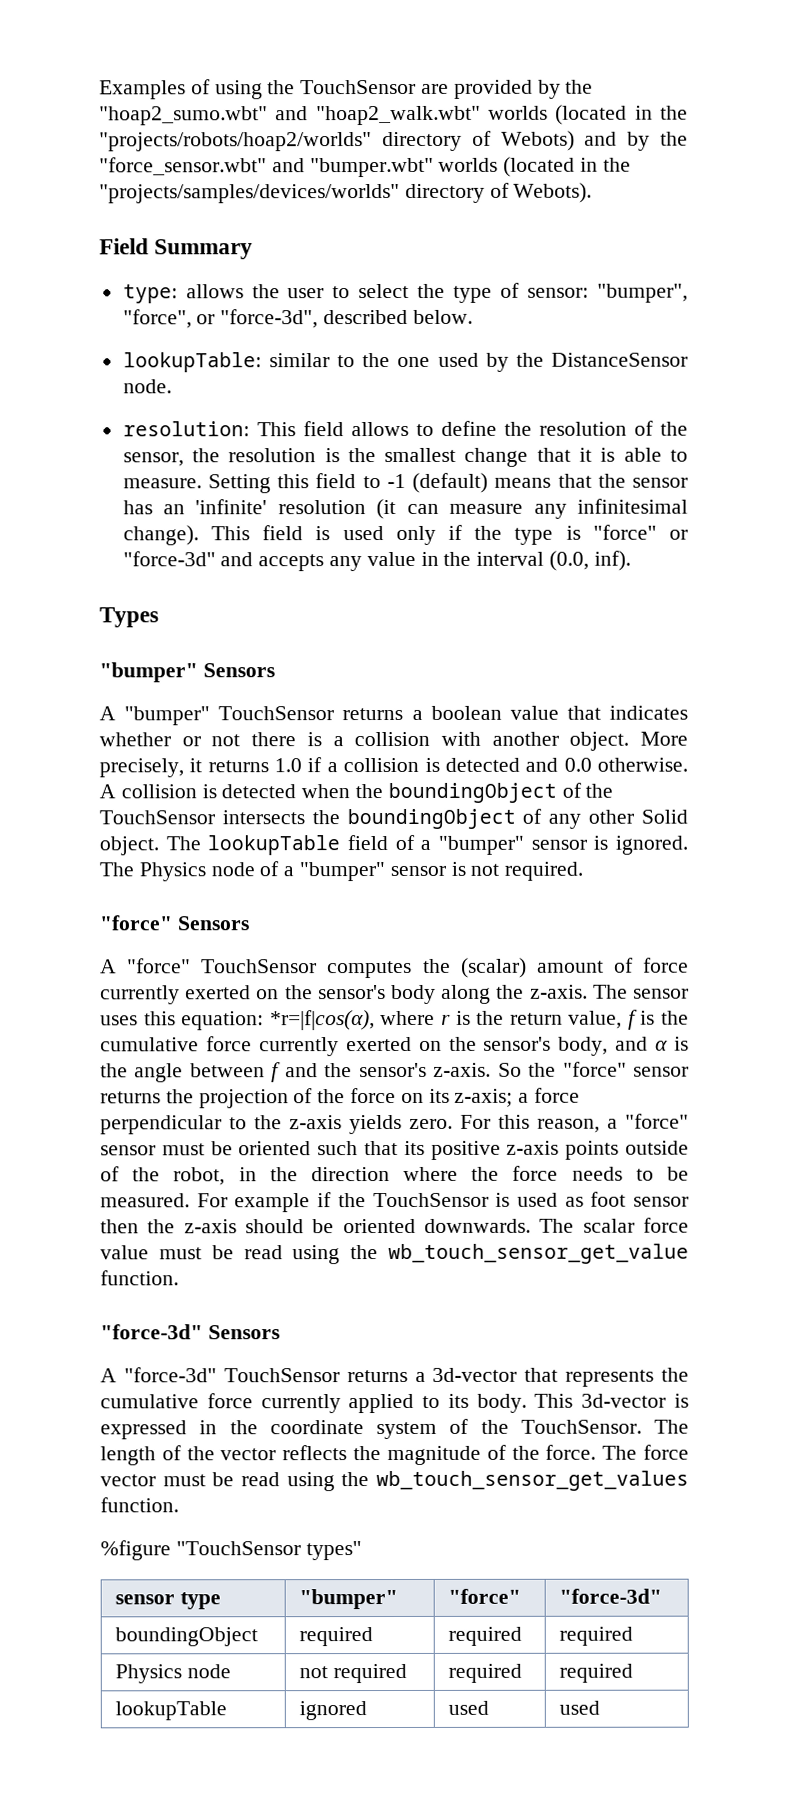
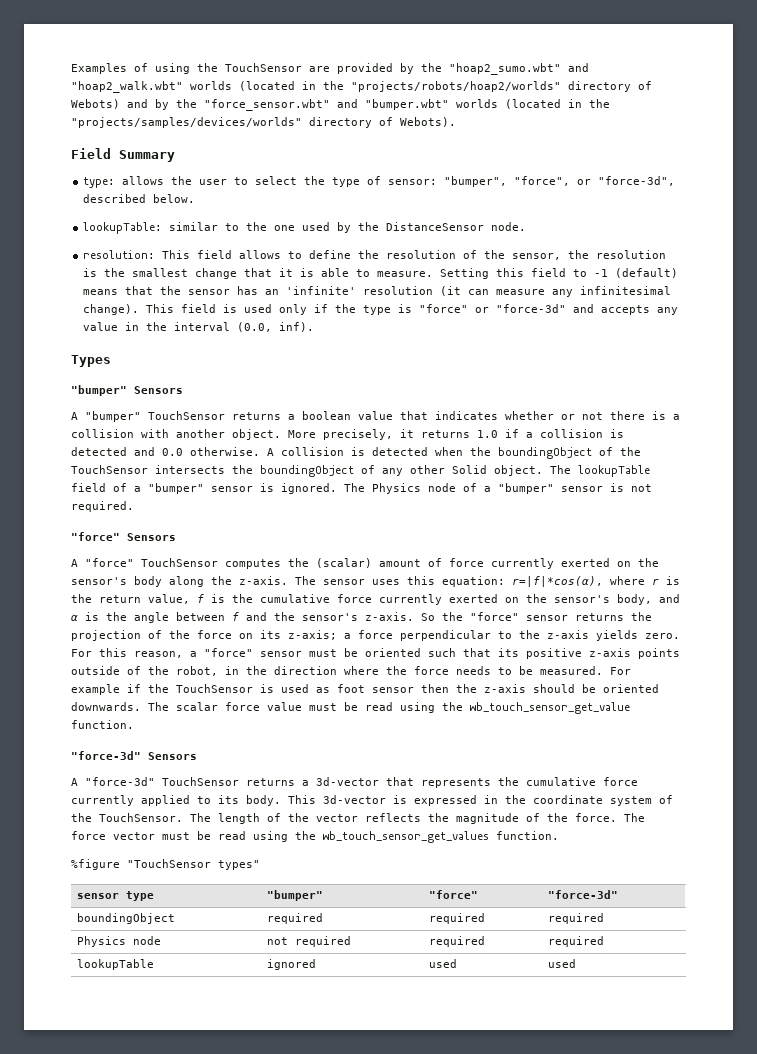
- The sensor uses this equation: *r=|f|cos(α), where r is the return value, f is the cumulative force currently exerted on the sensor's body, and α is the angle between f and the sensor's z-axis.
+ The sensor uses this equation: r=|f|*cos(α), where r is the return value, f is the cumulative force currently exerted on the sensor's body, and α is the angle between f and the sensor's z-axis.

